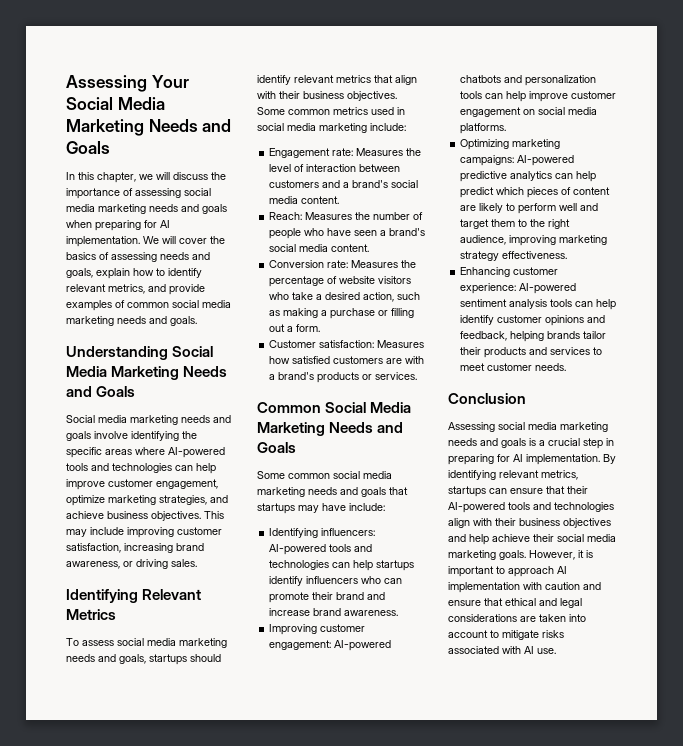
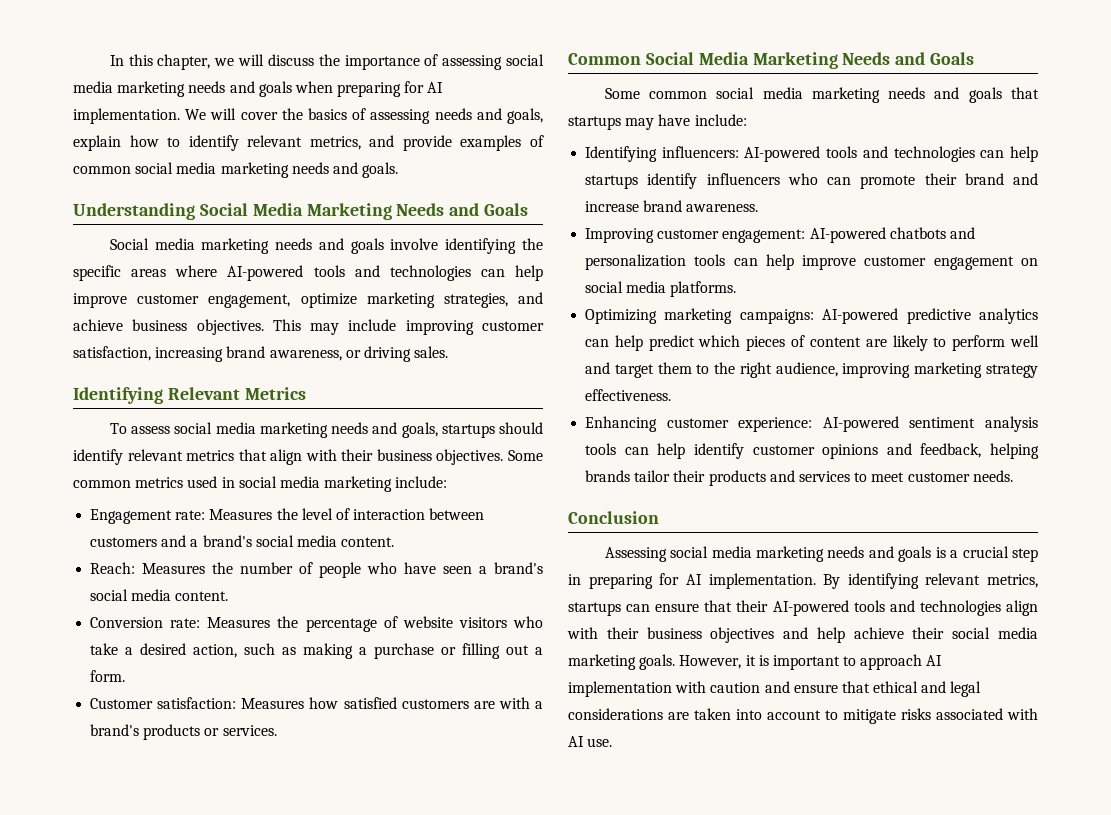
- Assessing Your Social Media Marketing Needs and Goals

